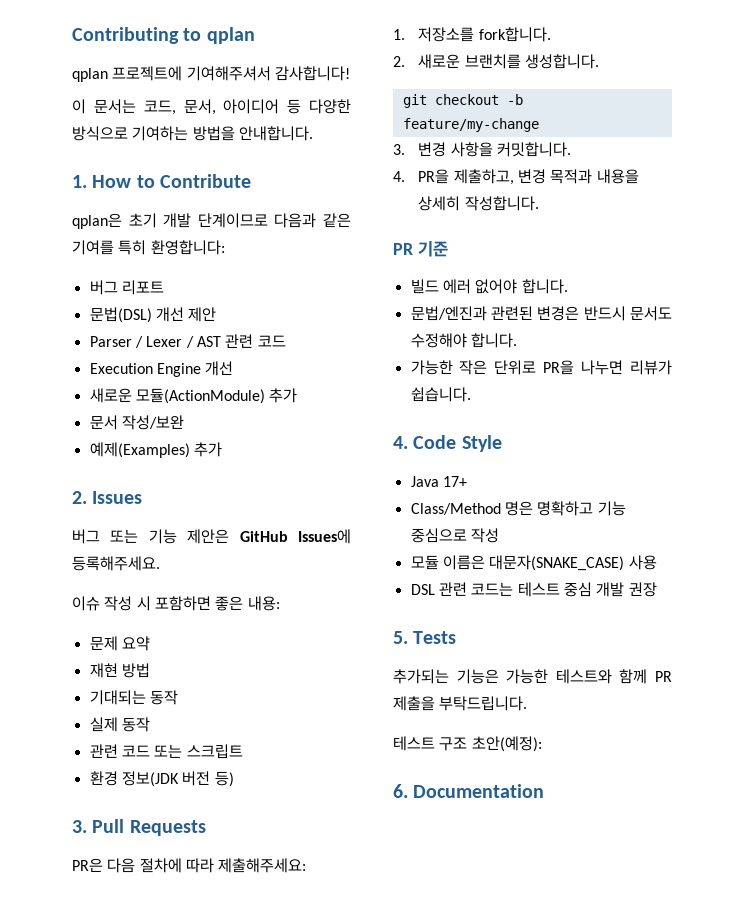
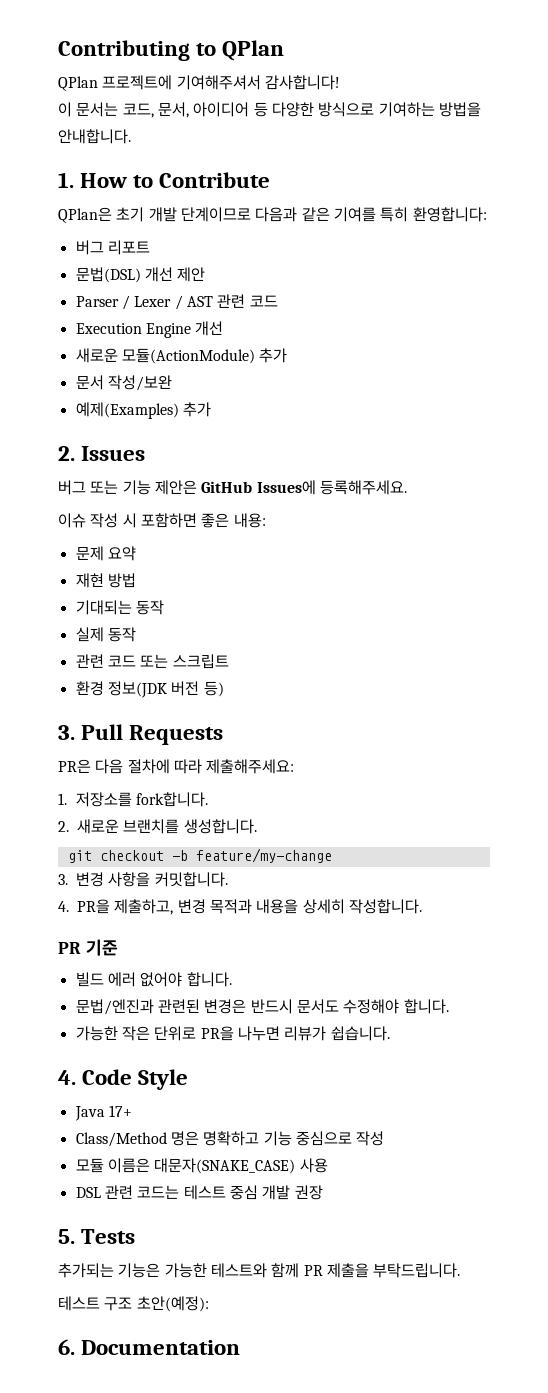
- Contributing to qplan
- qplan 프로젝트에 기여해주셔서 감사합니다!
+ Contributing to QPlan
+ QPlan 프로젝트에 기여해주셔서 감사합니다!
- qplan은 초기 개발 단계이므로 다음과 같은 기여를 특히 환영합니다:
+ QPlan은 초기 개발 단계이므로 다음과 같은 기여를 특히 환영합니다:

